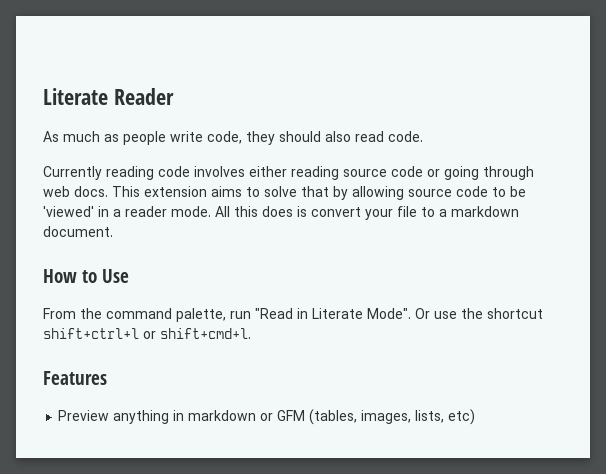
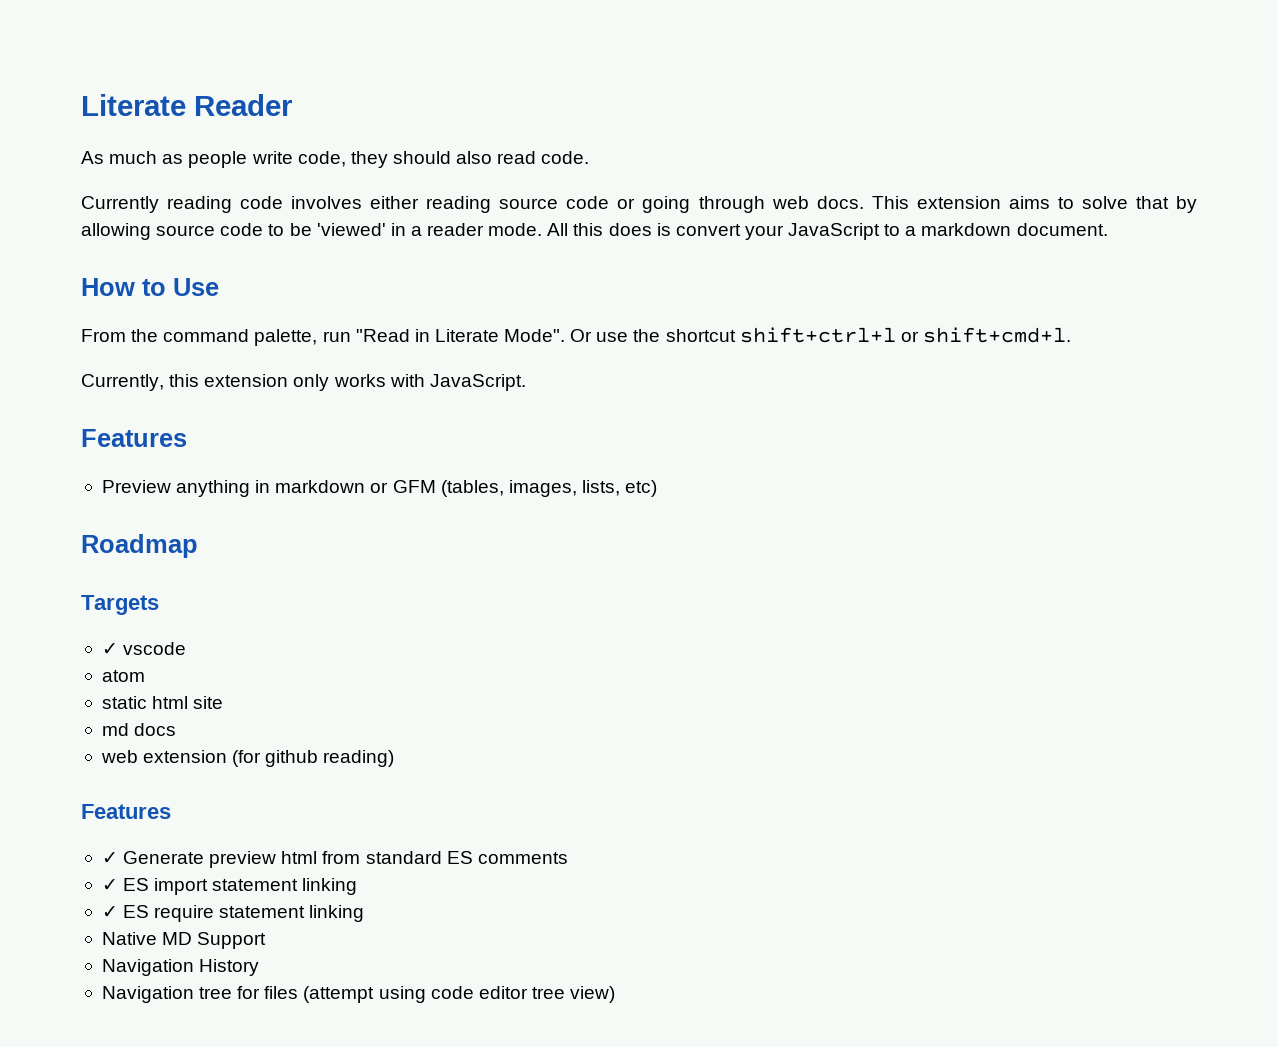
- All this does is convert your file to a markdown document.
+ All this does is convert your JavaScript to a markdown document.
+ Currently, this extension only works with JavaScript.
+ Roadmap
+ Targets
+ ✓ vscode
+ atom
+ static html site
+ md docs
+ web extension (for github reading)
+ Features
+ ✓ Generate preview html from standard ES comments
+ ✓ ES import statement linking
+ ✓ ES require statement linking
+ Native MD Support
+ Navigation History
+ Navigation tree for files (attempt using code editor tree view)

